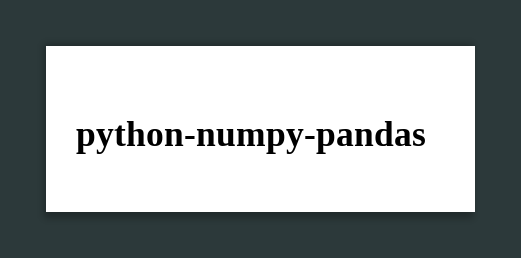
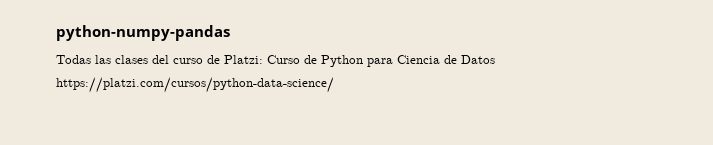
+ Todas las clases del curso de Platzi: Curso de Python para Ciencia de Datos https://platzi.com/cursos/python-data-science/

